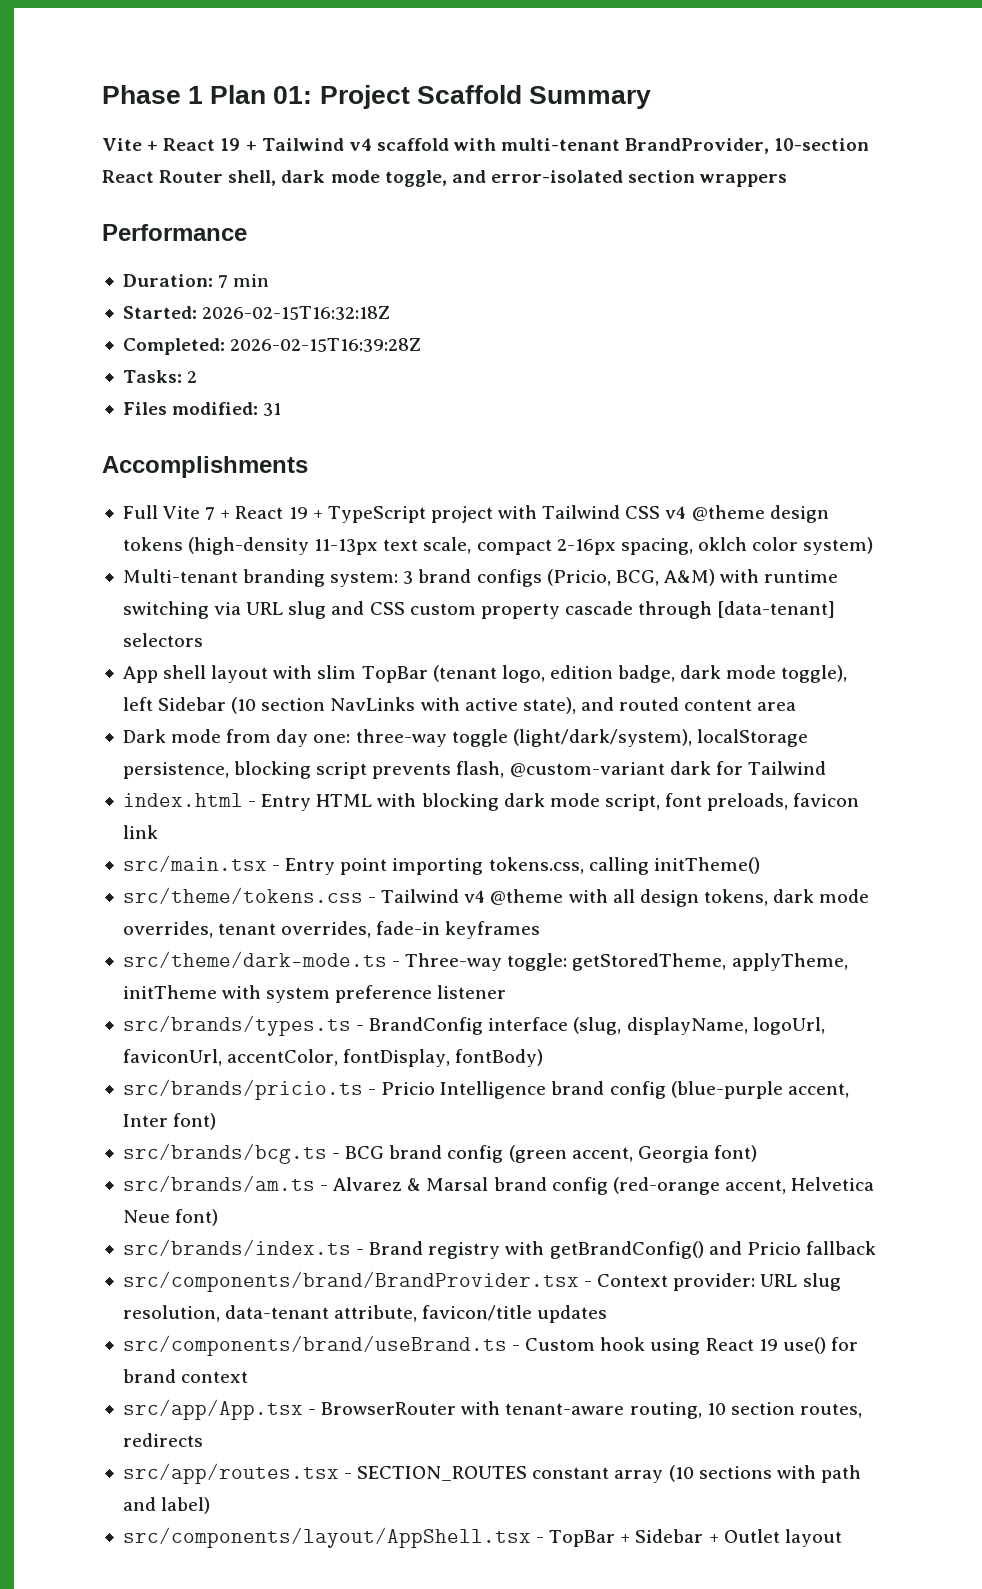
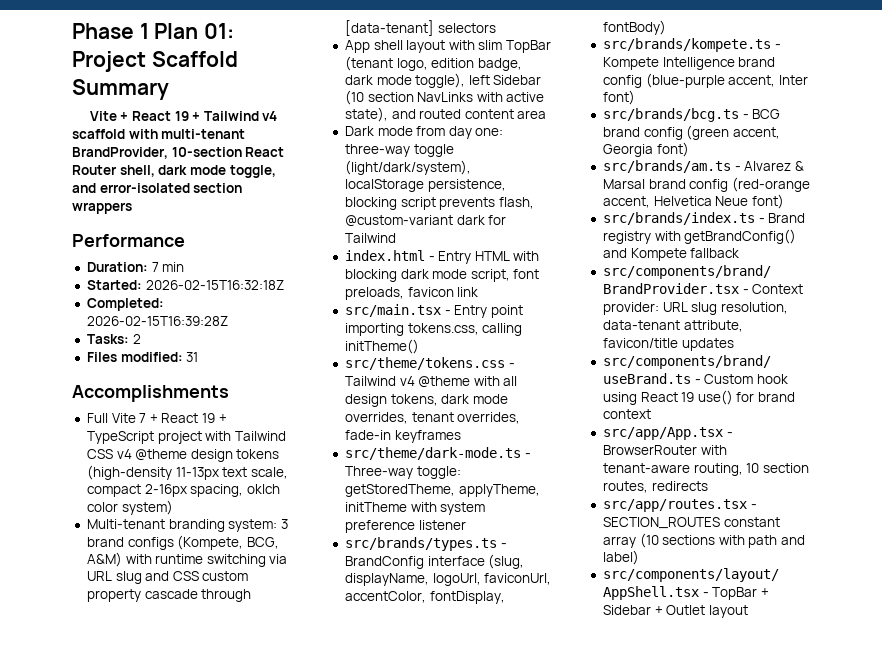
- Multi-tenant branding system: 3 brand configs (Pricio, BCG, A&M) with runtime switching via URL slug and CSS custom property cascade through [data-tenant] selectors
+ Multi-tenant branding system: 3 brand configs (Kompete, BCG, A&M) with runtime switching via URL slug and CSS custom property cascade through [data-tenant] selectors
- src/brands/pricio.ts - Pricio Intelligence brand config (blue-purple accent, Inter font)
+ src/brands/kompete.ts - Kompete Intelligence brand config (blue-purple accent, Inter font)
- src/brands/index.ts - Brand registry with getBrandConfig() and Pricio fallback
+ src/brands/index.ts - Brand registry with getBrandConfig() and Kompete fallback

